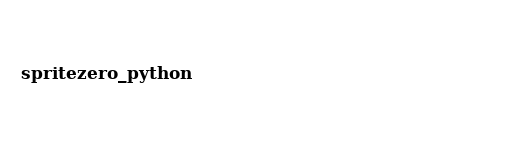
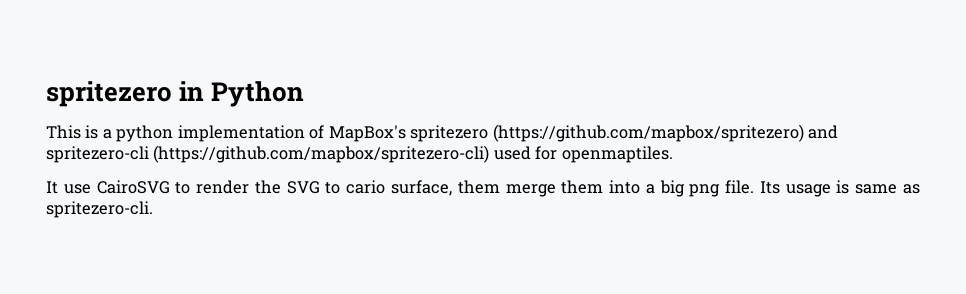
- spritezero_python
+ spritezero in Python
+ This is a python implementation of MapBox's spritezero (https://github.com/mapbox/spritezero) and spritezero-cli (https://github.com/mapbox/spritezero-cli) used for openmaptiles.
+ It use CairoSVG to render the SVG to cario surface, them merge them into a big png file. Its usage is same as spritezero-cli.

